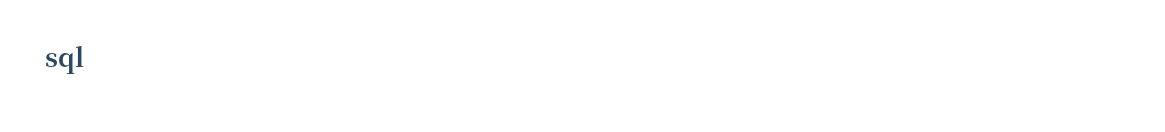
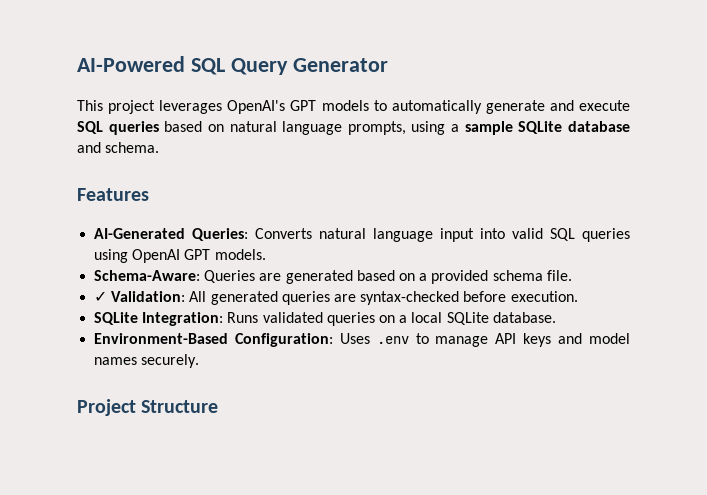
- sql
+ AI-Powered SQL Query Generator
+ This project leverages OpenAI's GPT models to automatically generate and execute SQL queries based on natural language prompts, using a sample SQLite database and schema.
+ Features
+ AI-Generated Queries: Converts natural language input into valid SQL queries using OpenAI GPT models.
+ Schema-Aware: Queries are generated based on a provided schema file.
+ ✓ Validation: All generated queries are syntax-checked before execution.
+ SQLite Integration: Runs validated queries on a local SQLite database.
+ Environment-Based Configuration: Uses .env to manage API keys and model names securely.
+ Project Structure

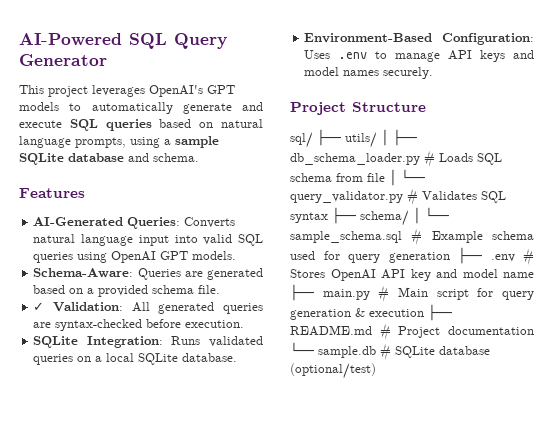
+ sql/ ├── utils/ │ ├── db_schema_loader.py # Loads SQL schema from file │ └── query_validator.py # Validates SQL syntax ├── schema/ │ └── sample_schema.sql # Example schema used for query generation ├── .env # Stores OpenAI API key and model name ├── main.py # Main script for query generation & execution ├── README.md # Project documentation └── sample.db # SQLite database (optional/test)

